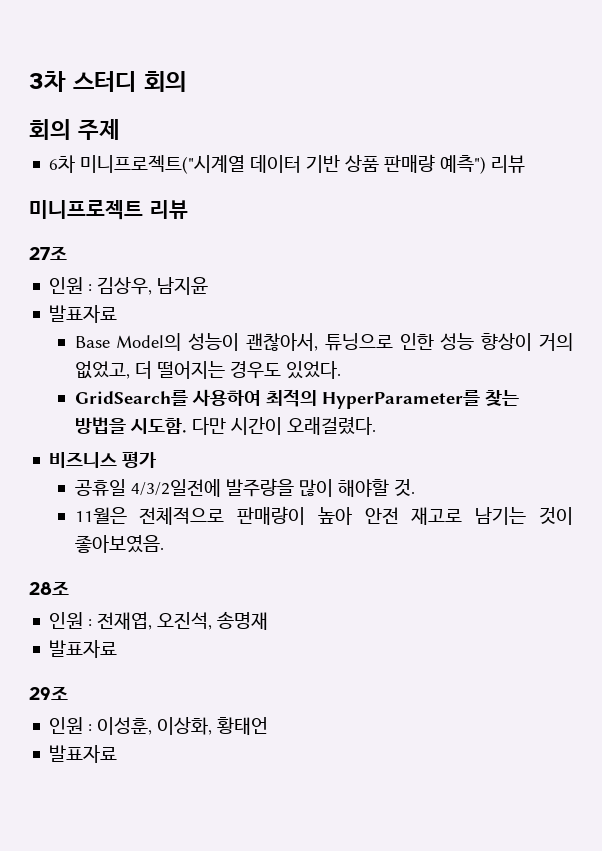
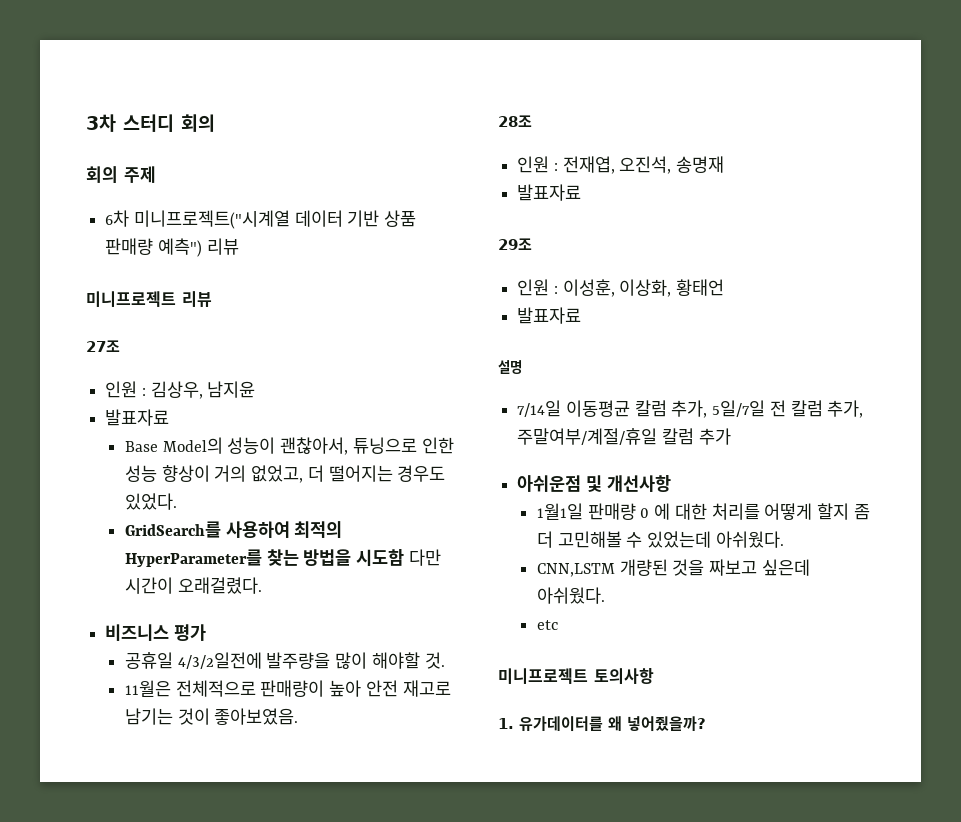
- GridSearch를 사용하여 최적의 HyperParameter를 찾는 방법을 시도함. 다만 시간이 오래걸렸다.
+ GridSearch를 사용하여 최적의 HyperParameter를 찾는 방법을 시도함 다만 시간이 오래걸렸다.
+ 설명
+ 7/14일 이동평균 칼럼 추가, 5일/7일 전 칼럼 추가, 주말여부/계절/휴일 칼럼 추가
+ 아쉬운점 및 개선사항
+ 1월1일 판매량 0 에 대한 처리를 어떻게 할지 좀 더 고민해볼 수 있었는데 아쉬웠다.
+ CNN,LSTM 개량된 것을 짜보고 싶은데 아쉬웠다.
+ etc
+ 미니프로젝트 토의사항
+ 1. 유가데이터를 왜 넣어줬을까?

